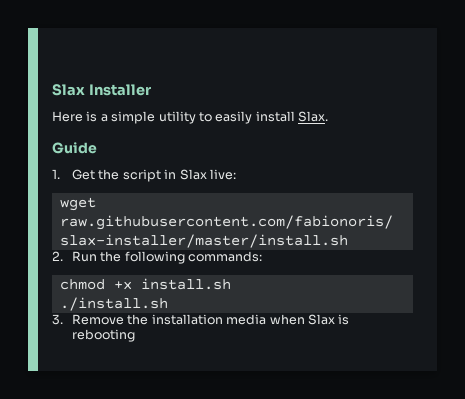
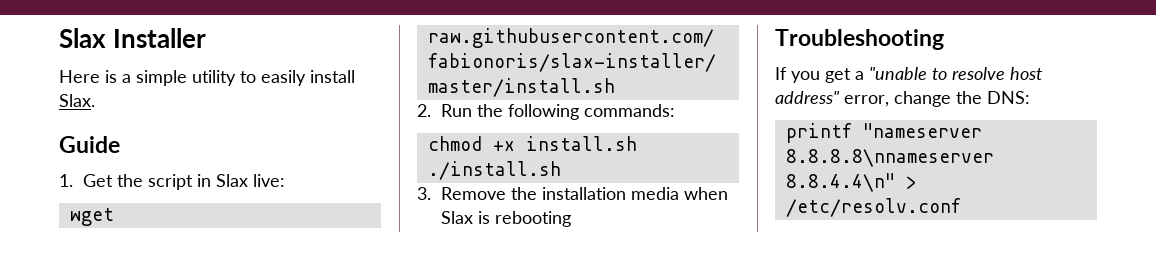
+ Troubleshooting
+ If you get a "unable to resolve host address" error, change the DNS:
+ printf "nameserver 8.8.8.8\nnameserver 8.8.4.4\n" > /etc/resolv.conf

